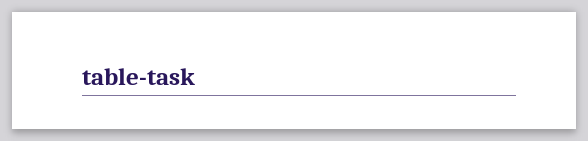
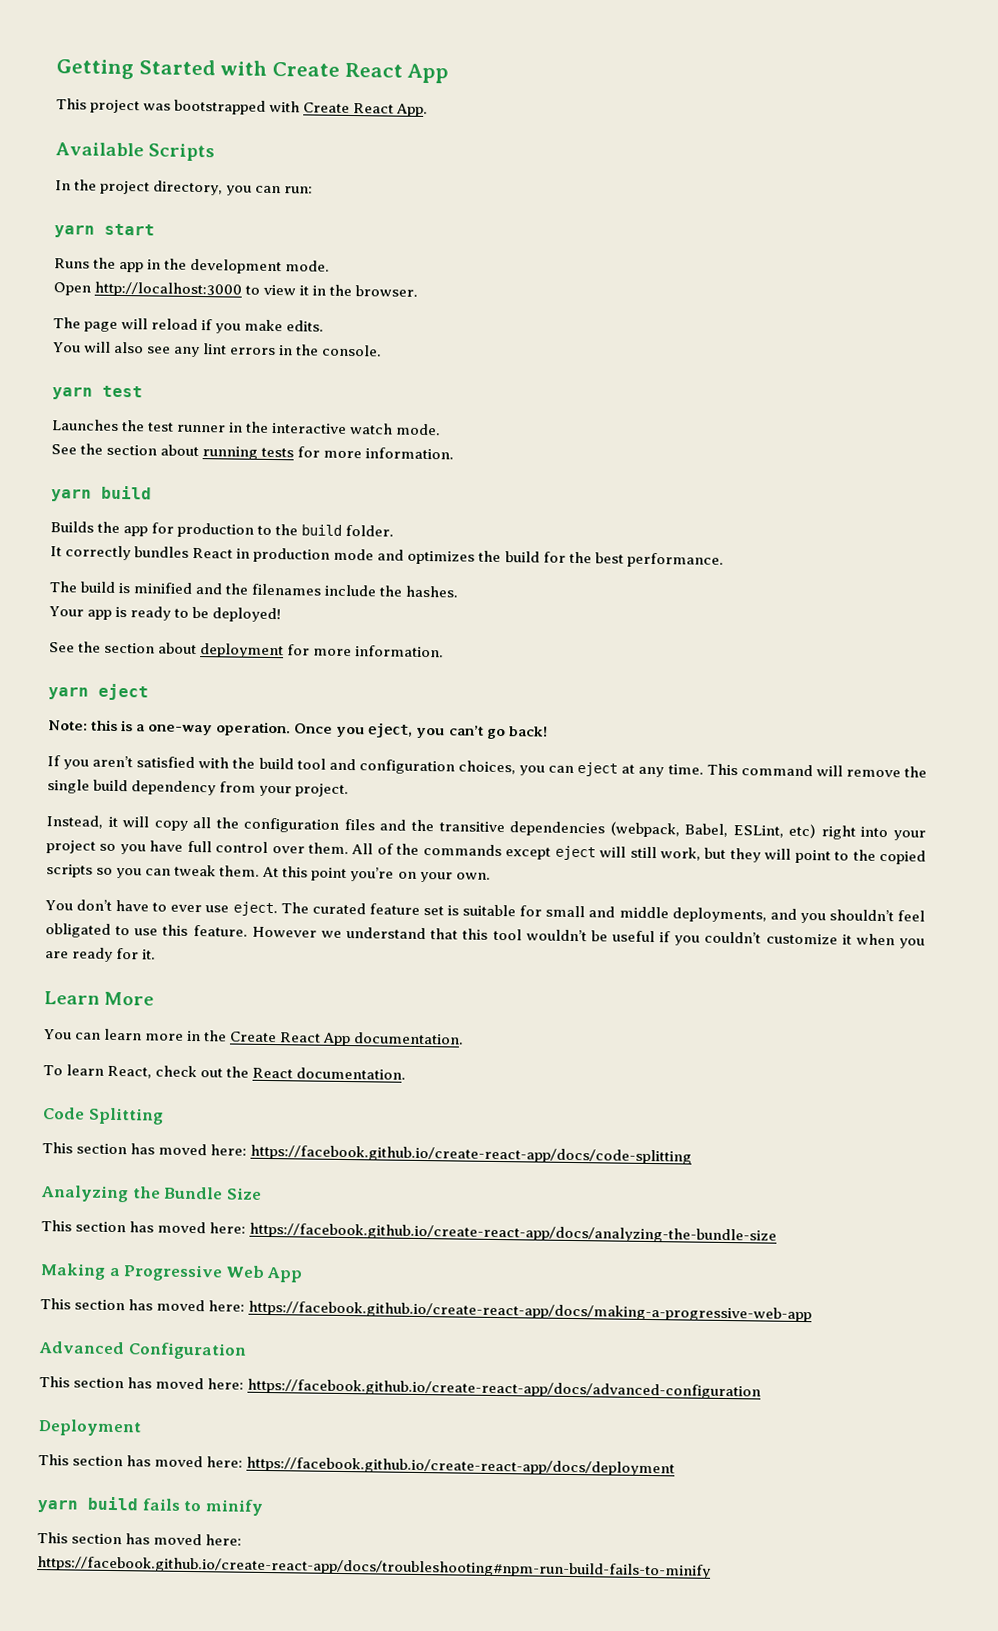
- table-task
+ Getting Started with Create React App
+ This project was bootstrapped with Create React App.
+ Available Scripts
+ In the project directory, you can run:
+ yarn start
+ Runs the app in the development mode.
+ Open http://localhost:3000 to view it in the browser.
+ The page will reload if you make edits.
+ You will also see any lint errors in the console.
+ yarn test
+ Launches the test runner in the interactive watch mode.
+ See the section about running tests for more information.
+ yarn build
+ Builds the app for production to the build folder.
+ It correctly bundles React in production mode and optimizes the build for the best performance.
+ The build is minified and the filenames include the hashes.
+ Your app is ready to be deployed!
+ See the section about deployment for more information.
+ yarn eject
+ Note: this is a one-way operation. Once you eject, you can’t go back!
+ If you aren’t satisfied with the build tool and configuration choices, you can eject at any time. This command will remove the single build dependency from your project.
+ Instead, it will copy all the configuration files and the transitive dependencies (webpack, Babel, ESLint, etc) right into your project so you have full control over them. All of the commands except eject will still work, but they will point to the copied scripts so you can tweak them. At this point you’re on your own.
+ You don’t have to ever use eject. The curated feature set is suitable for small and middle deployments, and you shouldn’t feel obligated to use this feature. However we understand that this tool wouldn’t be useful if you couldn’t customize it when you are ready for it.
+ Learn More
+ You can learn more in the Create React App documentation.
+ To learn React, check out the React documentation.
+ Code Splitting
+ This section has moved here: https://facebook.github.io/create-react-app/docs/code-splitting
+ Analyzing the Bundle Size
+ This section has moved here: https://facebook.github.io/create-react-app/docs/analyzing-the-bundle-size
+ Making a Progressive Web App
+ This section has moved here: https://facebook.github.io/create-react-app/docs/making-a-progressive-web-app
+ Advanced Configuration
+ This section has moved here: https://facebook.github.io/create-react-app/docs/advanced-configuration
+ Deployment
+ This section has moved here: https://facebook.github.io/create-react-app/docs/deployment
+ yarn build fails to minify
+ This section has moved here: https://facebook.github.io/create-react-app/docs/troubleshooting#npm-run-build-fails-to-minify

